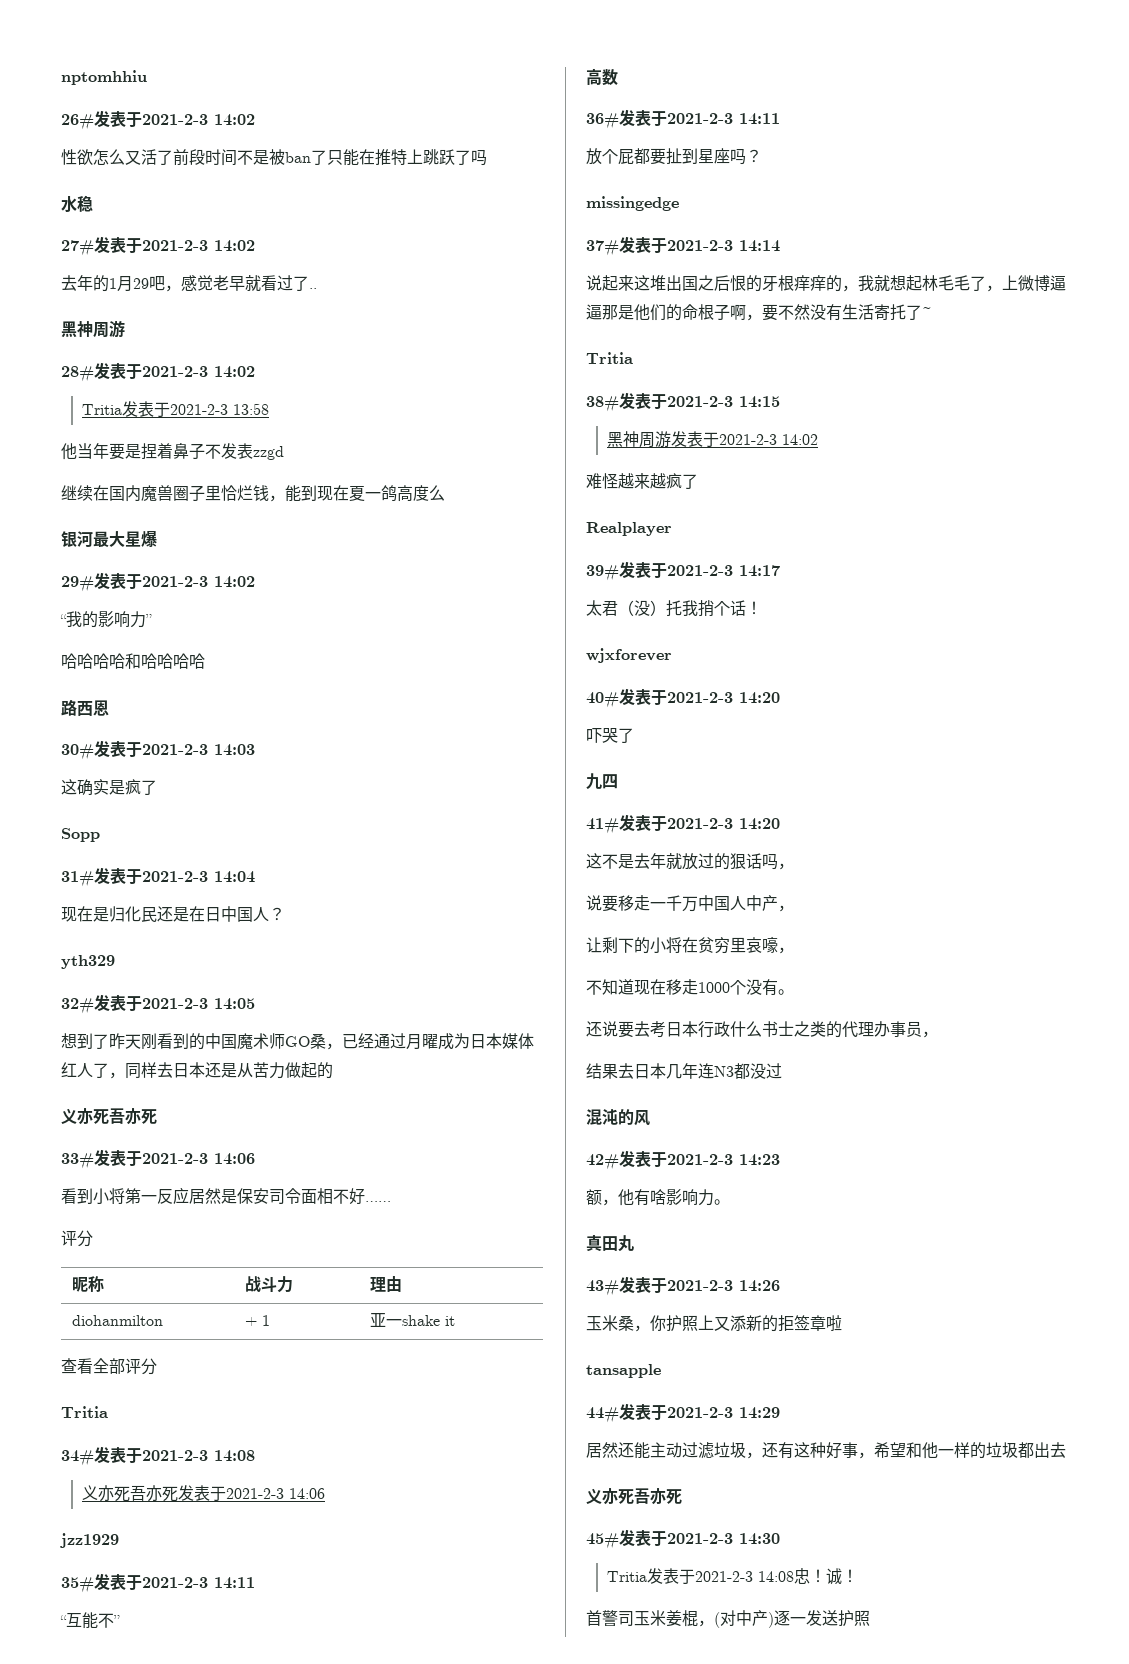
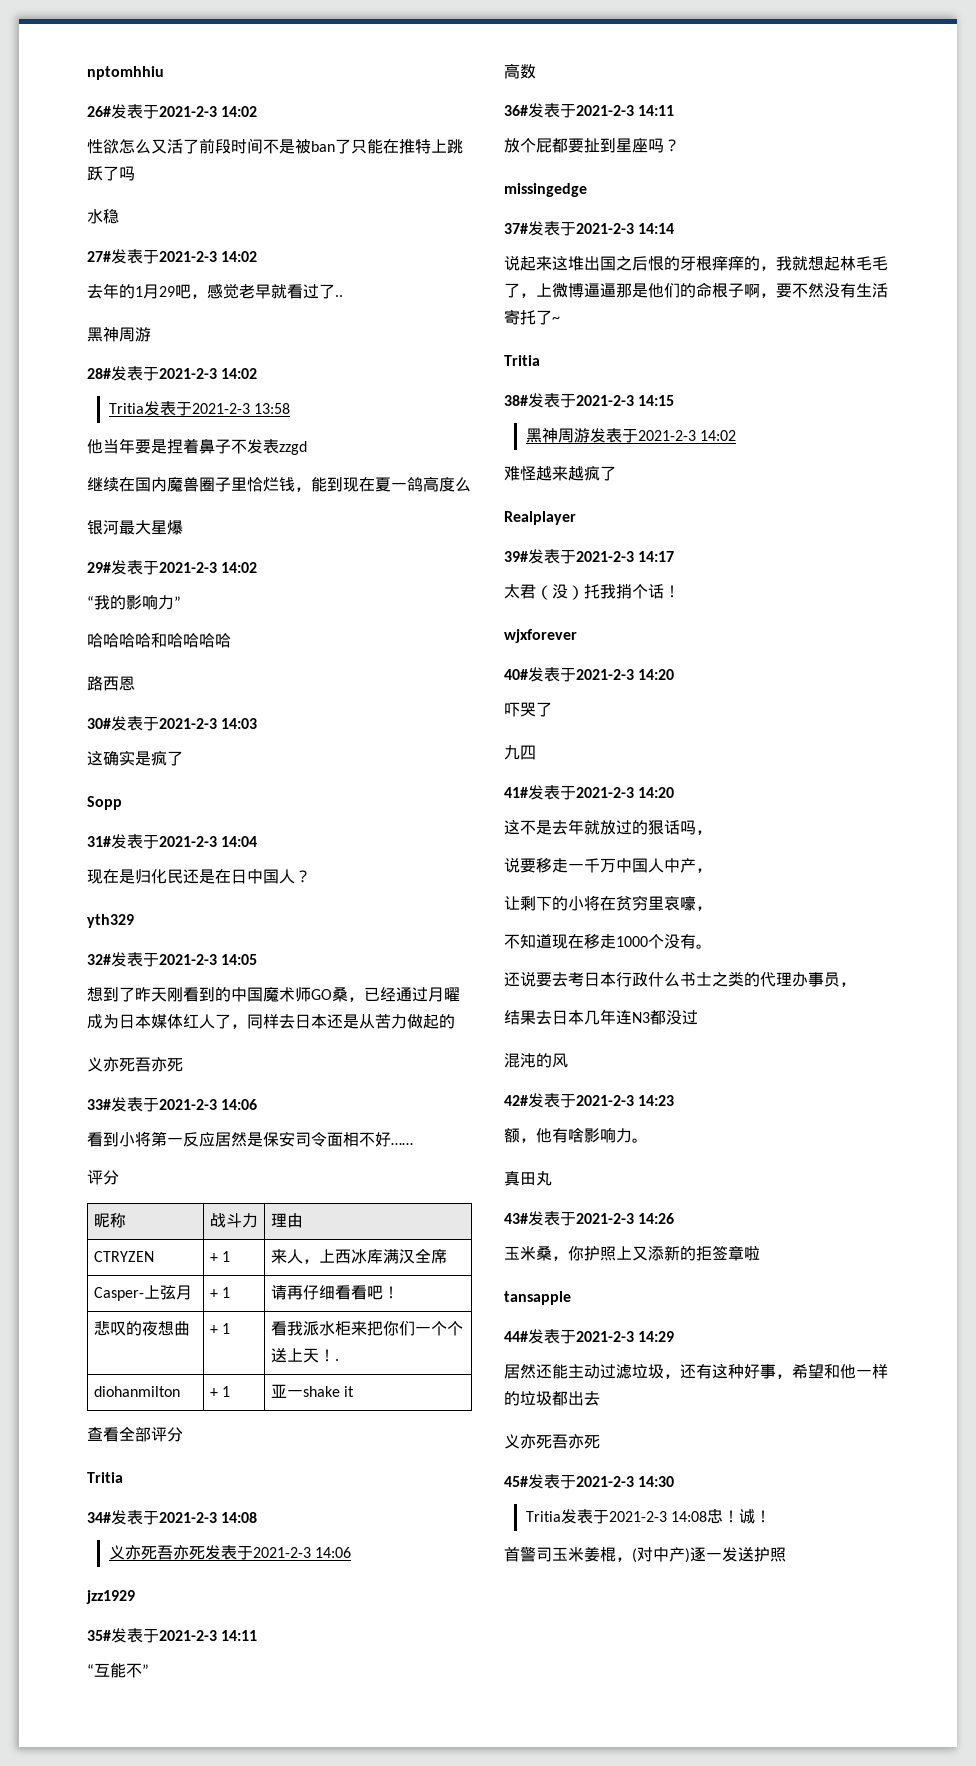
+ CTRYZEN | + 1 | 来人，上西冰库满汉全席
+ Casper-上弦月 | + 1 | 请再仔细看看吧！
+ 悲叹的夜想曲 | + 1 | 看我派水柜来把你们一个个送上天！.

